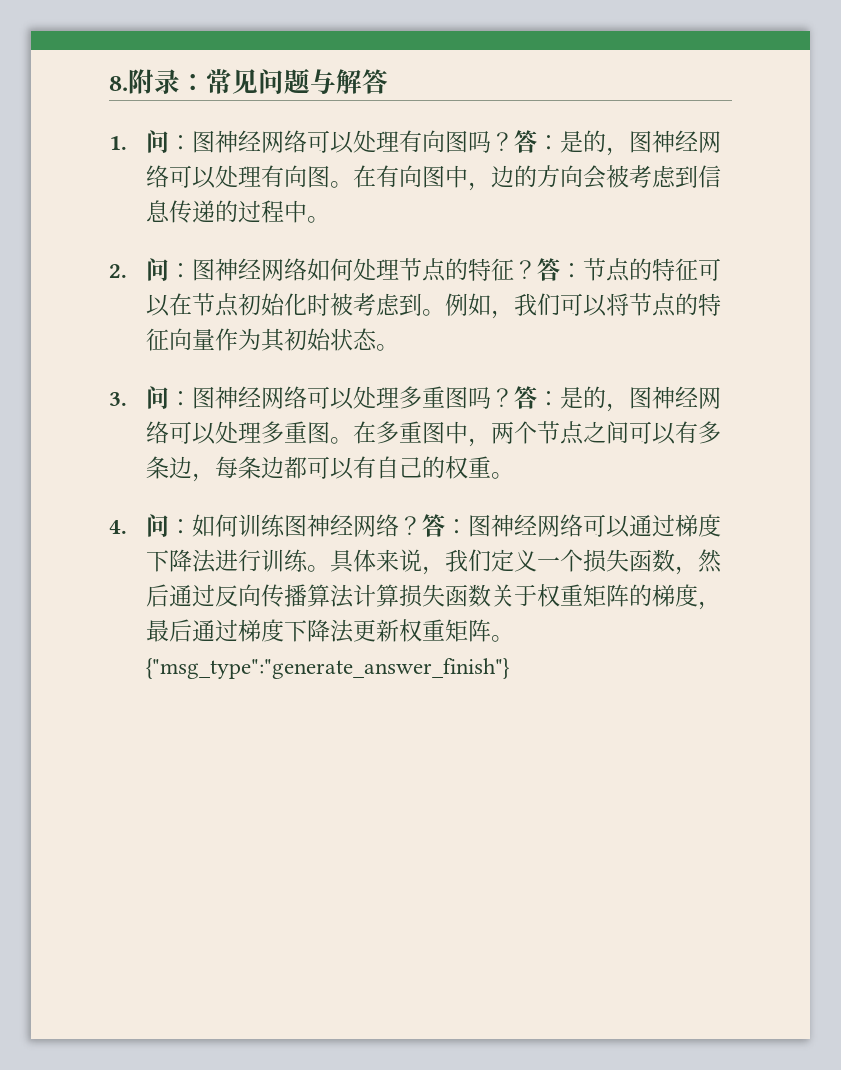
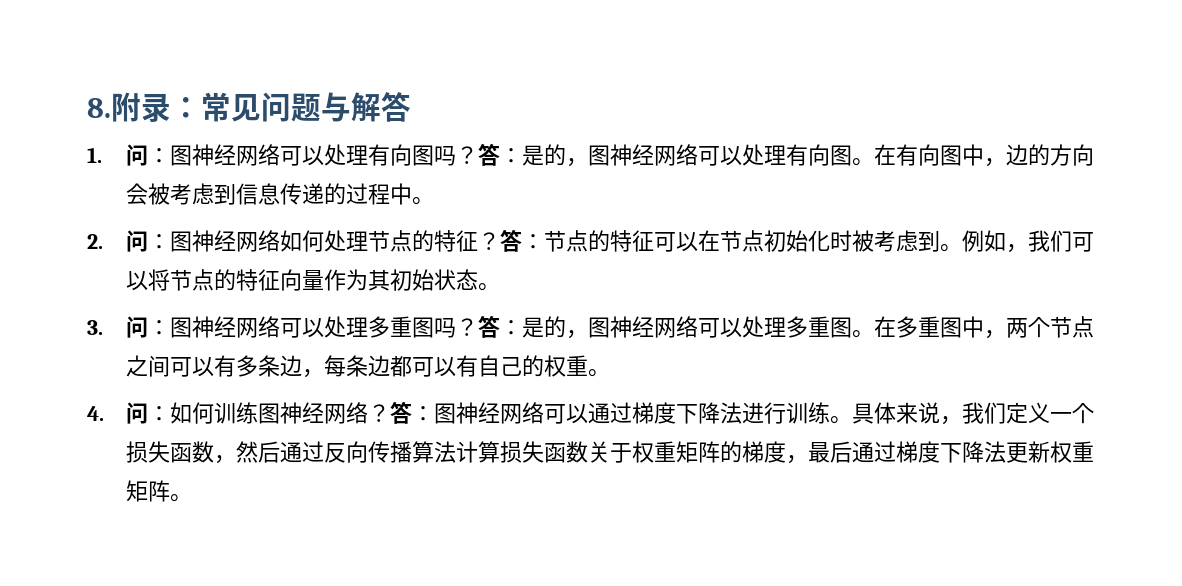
- {"msg_type":"generate_answer_finish"}

